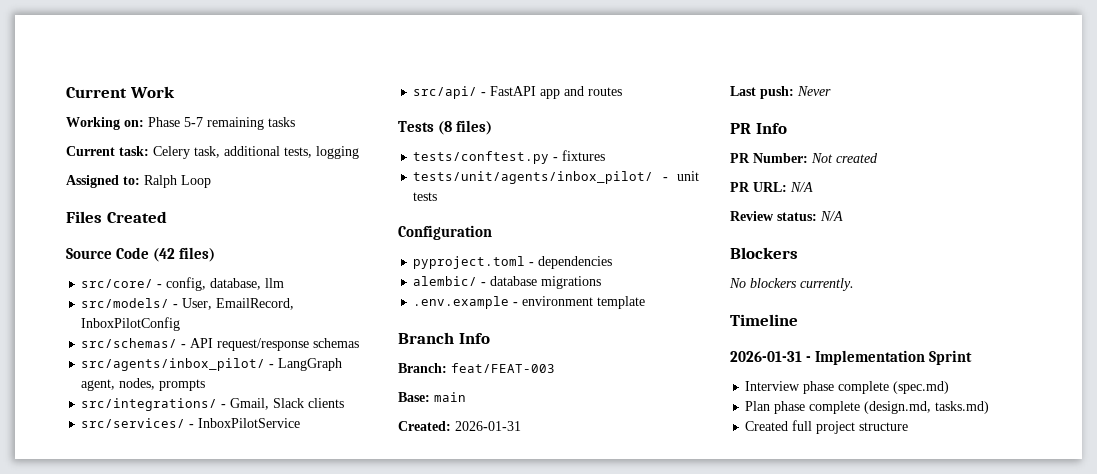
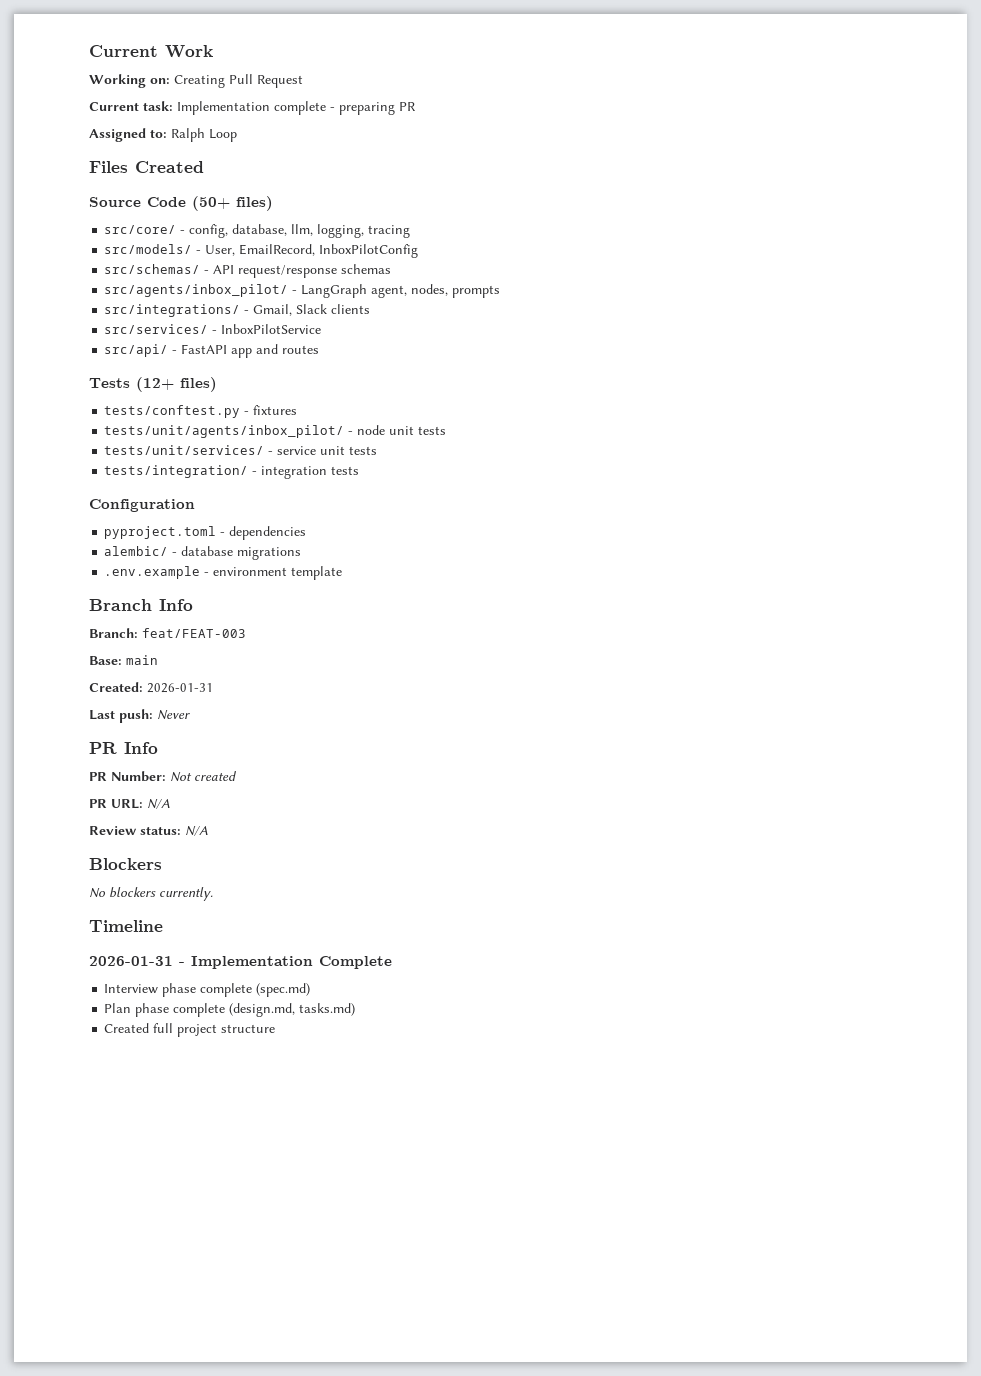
- Working on: Phase 5-7 remaining tasks
- Current task: Celery task, additional tests, logging
+ Working on: Creating Pull Request
+ Current task: Implementation complete - preparing PR
- Source Code (42 files)
+ Source Code (50+ files)
- src/core/ - config, database, llm
+ src/core/ - config, database, llm, logging, tracing
- Tests (8 files)
+ Tests (12+ files)
- tests/unit/agents/inbox_pilot/ - unit tests
+ tests/unit/agents/inbox_pilot/ - node unit tests
+ tests/unit/services/ - service unit tests
+ tests/integration/ - integration tests
- 2026-01-31 - Implementation Sprint
+ 2026-01-31 - Implementation Complete

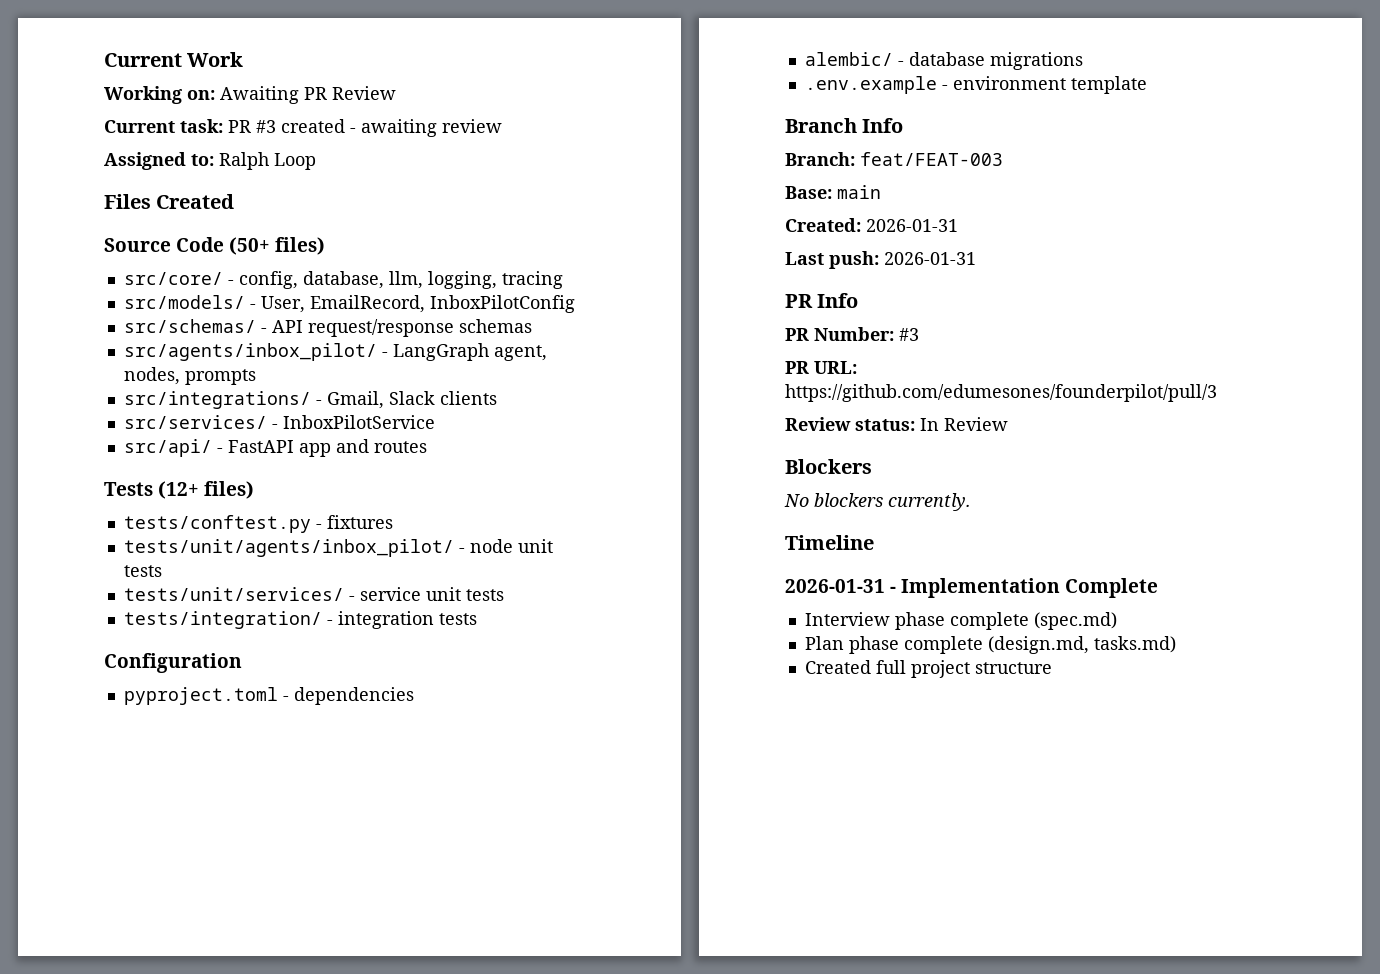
- Working on: Creating Pull Request
+ Working on: Awaiting PR Review
- Current task: Implementation complete - preparing PR
+ Current task: PR #3 created - awaiting review
- Last push: Never
+ Last push: 2026-01-31
- PR Number: Not created
+ PR Number: #3
- PR URL: N/A
+ PR URL: https://github.com/edumesones/founderpilot/pull/3
- Review status: N/A
+ Review status: In Review

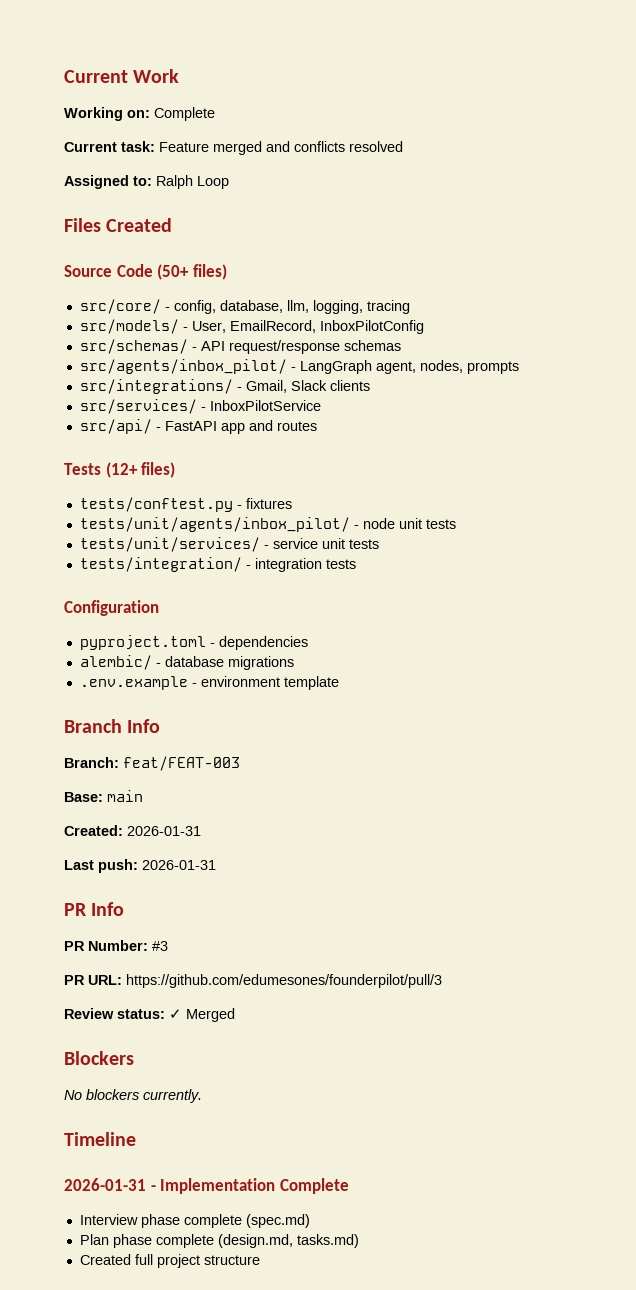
- Working on: Awaiting PR Review
+ Working on: Complete
- Current task: PR #3 created - awaiting review
+ Current task: Feature merged and conflicts resolved
- Review status: In Review
+ Review status: ✓ Merged

